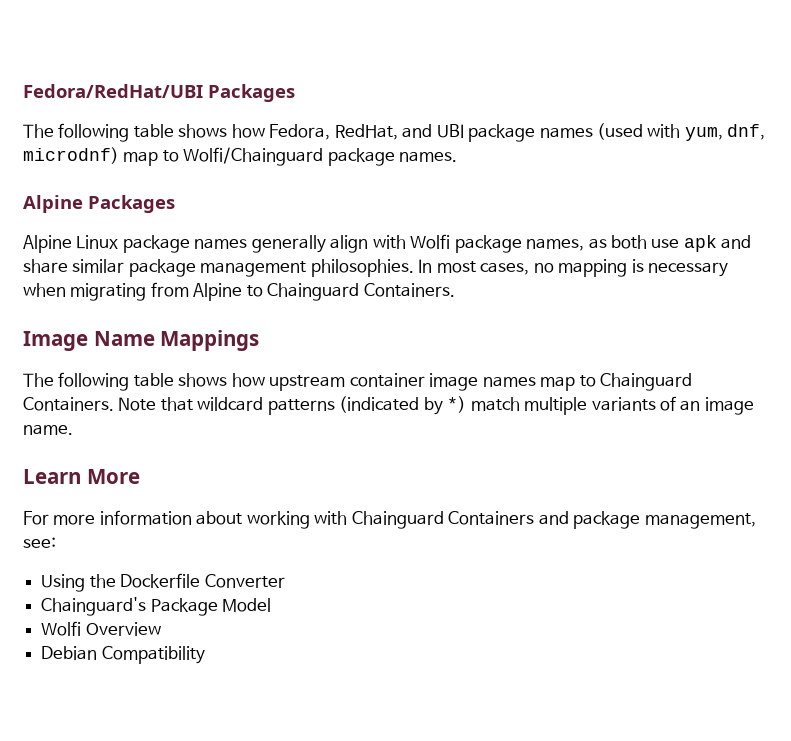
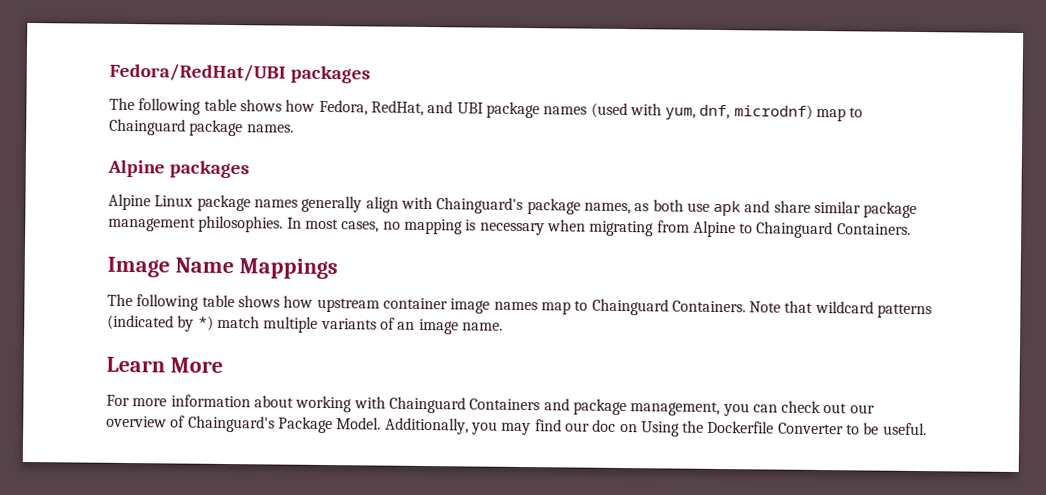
- Fedora/RedHat/UBI Packages
+ Fedora/RedHat/UBI packages
- The following table shows how Fedora, RedHat, and UBI package names (used with yum, dnf, microdnf) map to Wolfi/Chainguard package names.
+ The following table shows how Fedora, RedHat, and UBI package names (used with yum, dnf, microdnf) map to Chainguard package names.
- Alpine Packages
+ Alpine packages
- Alpine Linux package names generally align with Wolfi package names, as both use apk and share similar package management philosophies.
+ Alpine Linux package names generally align with Chainguard's package names, as both use apk and share similar package management philosophies.
- For more information about working with Chainguard Containers and package management, see:
- Using the Dockerfile Converter
- Chainguard's Package Model
- Wolfi Overview
- Debian Compatibility
+ For more information about working with Chainguard Containers and package management, you can check out our overview of Chainguard's Package Model. Additionally, you may find our doc on Using the Dockerfile Converter to be useful.

